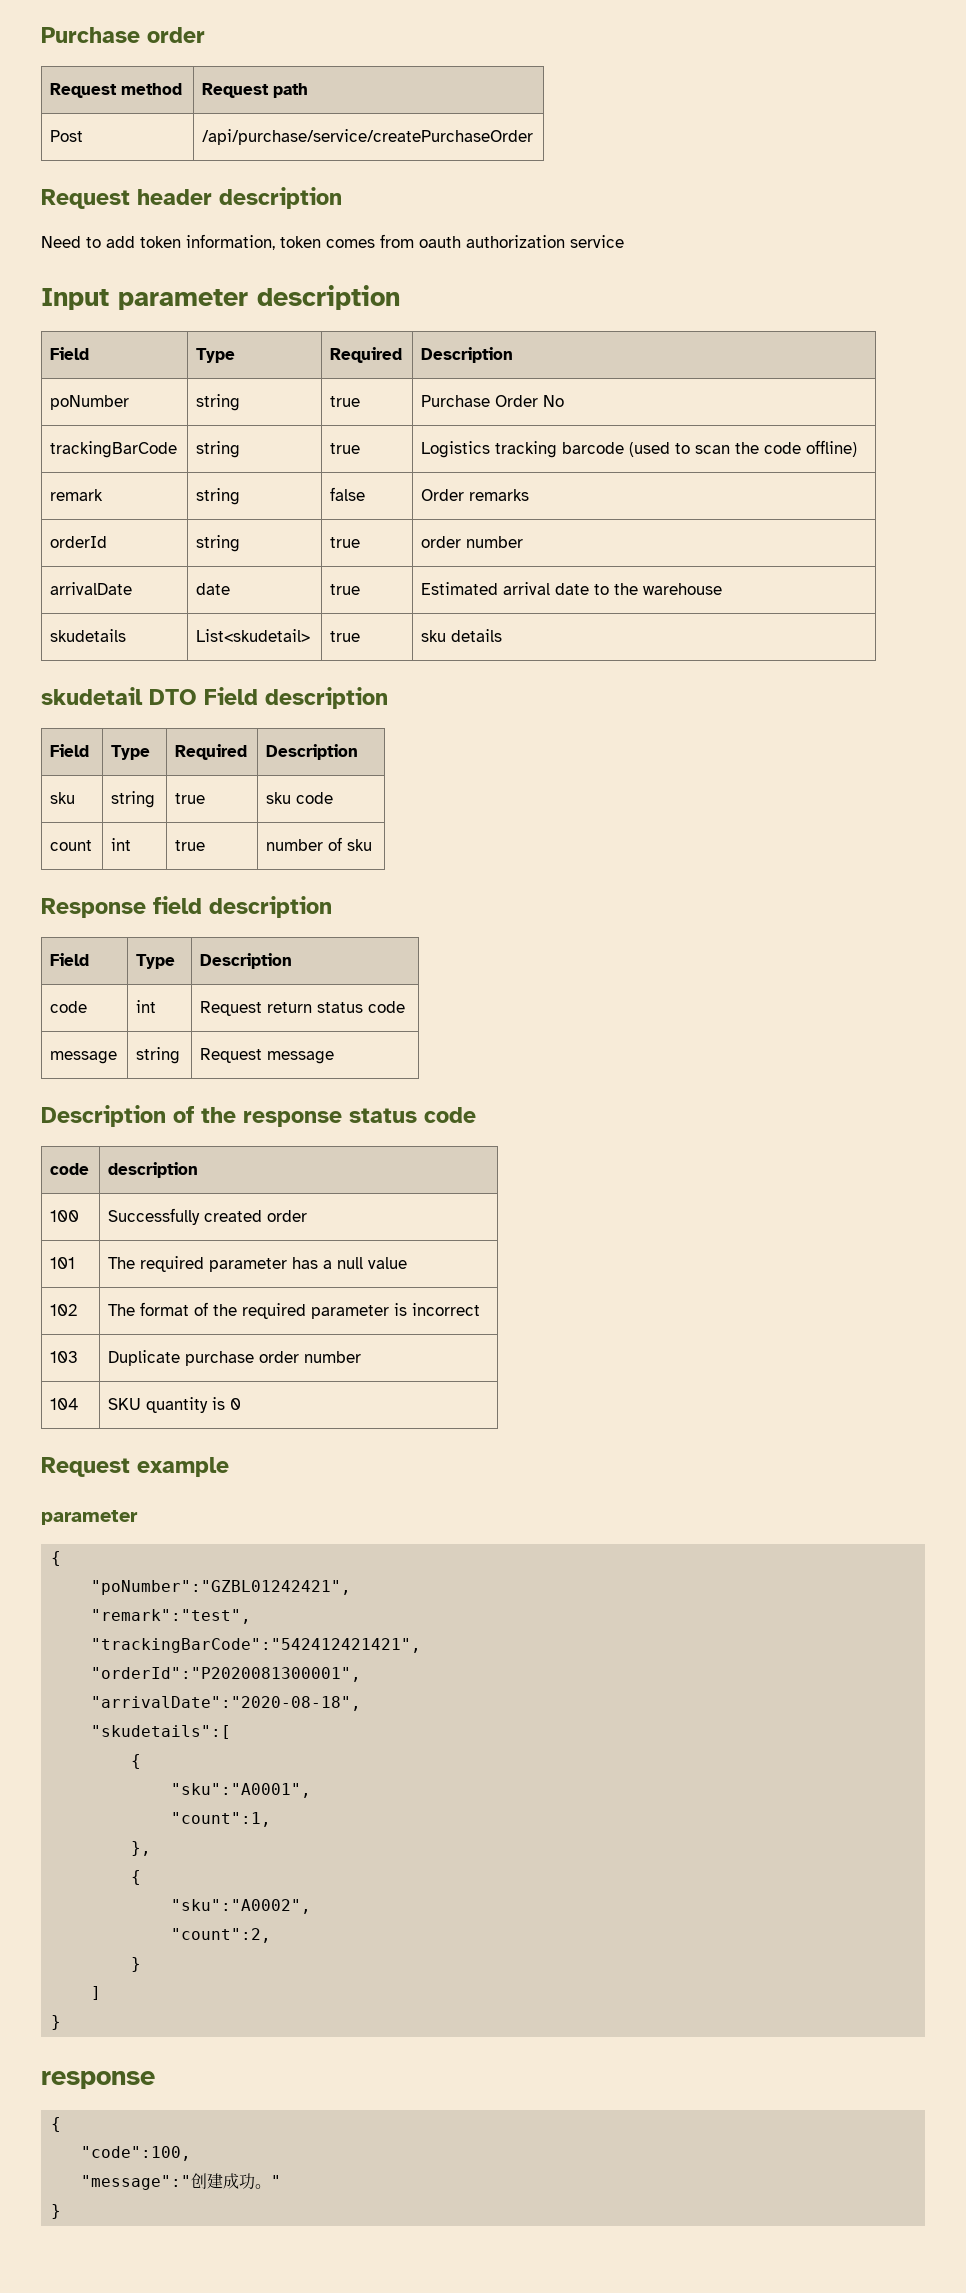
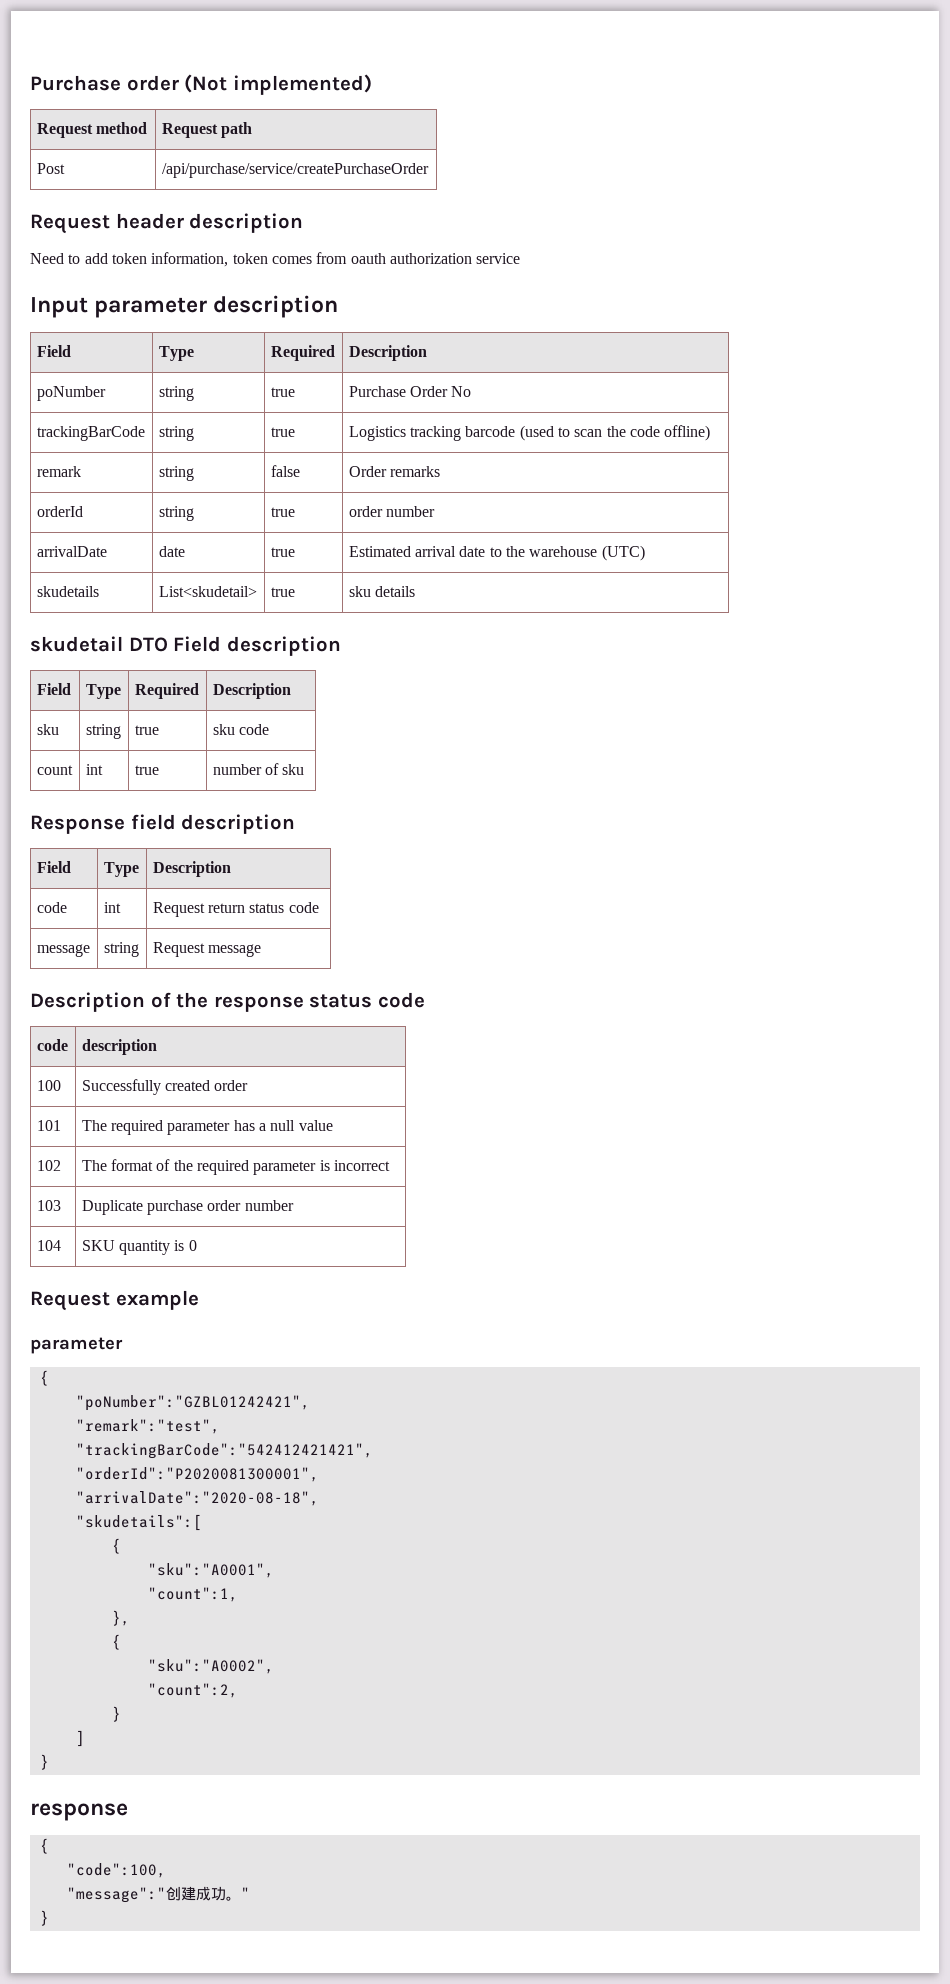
- Purchase order
+ Purchase order (Not implemented)
- arrivalDate | date | true | Estimated arrival date to the warehouse
+ arrivalDate | date | true | Estimated arrival date to the warehouse (UTC)

